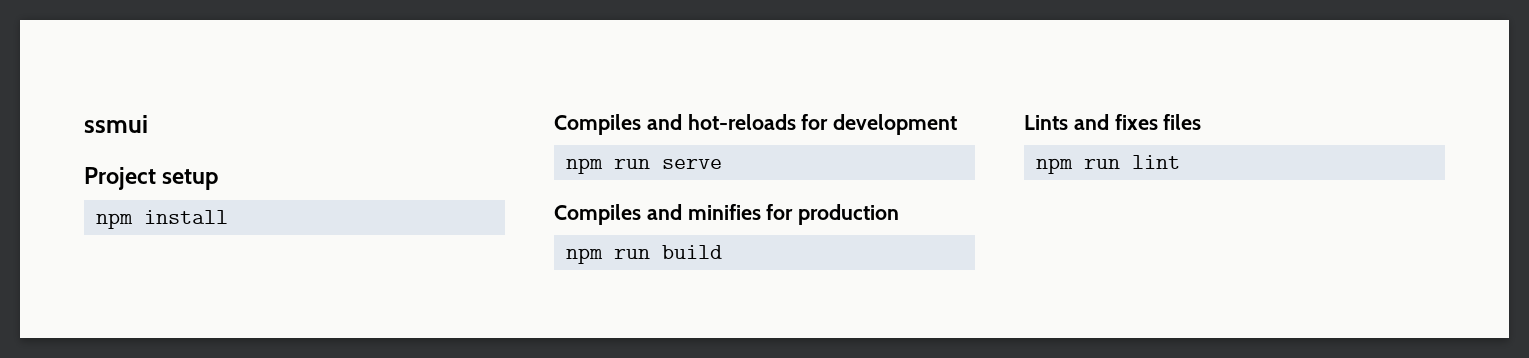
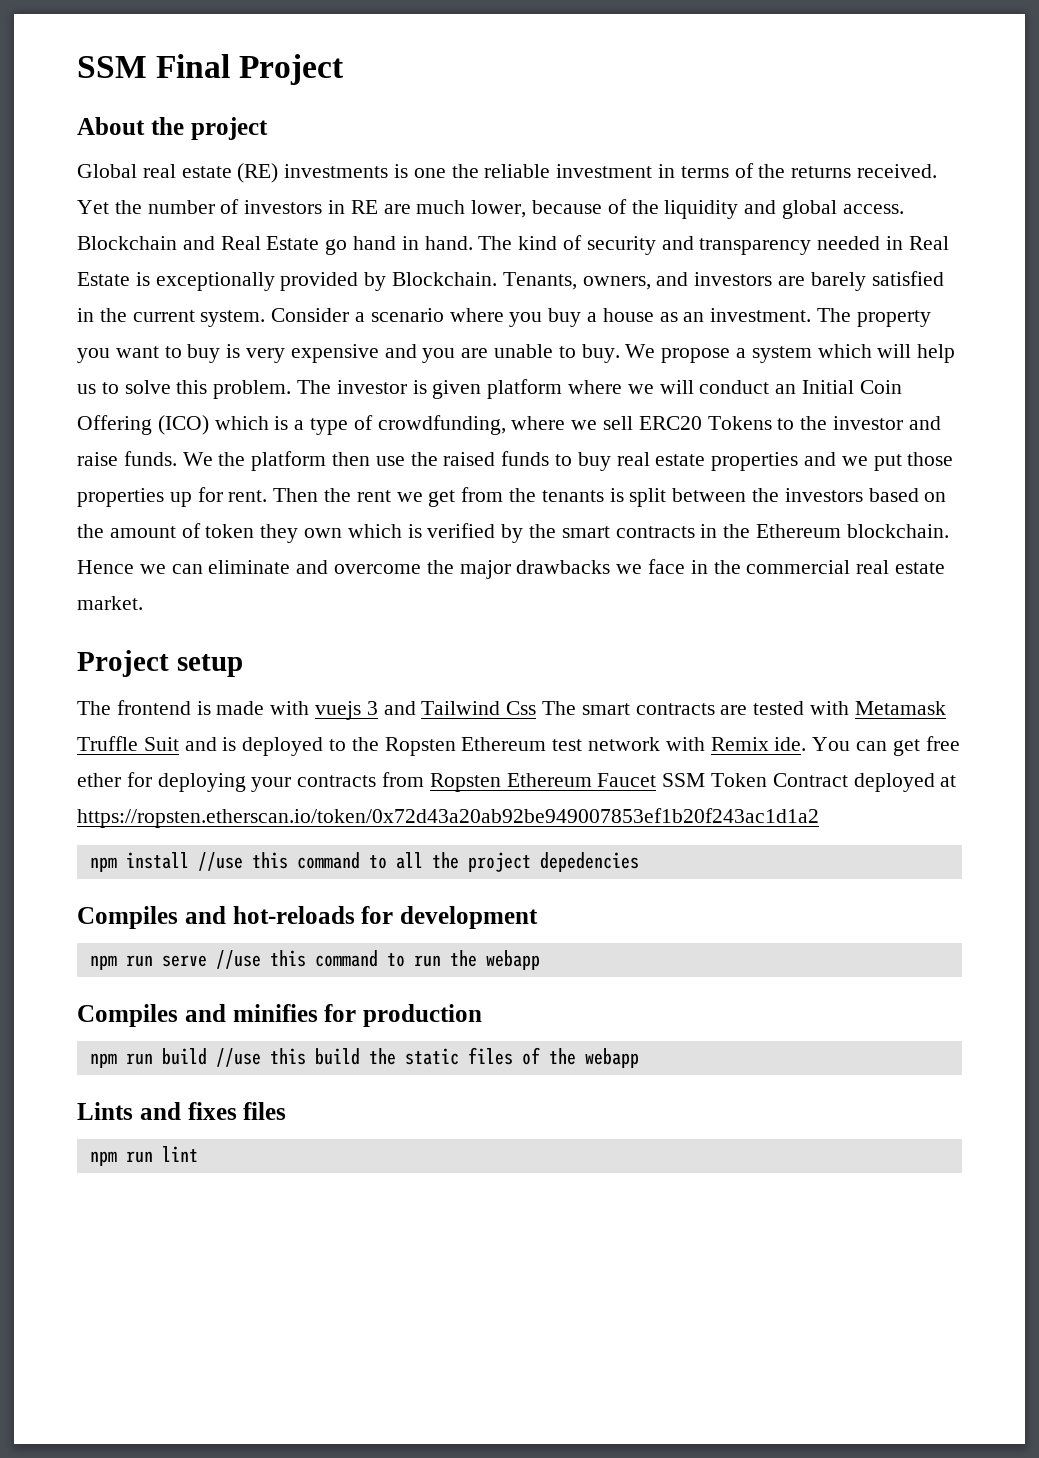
- ssmui
+ SSM Final Project
+ About the project
+ Global real estate (RE) investments is one the reliable investment in terms of the returns received. Yet the number of investors in RE are much lower, because of the liquidity and global access. Blockchain and Real Estate go hand in hand. The kind of security and transparency needed in Real Estate is exceptionally provided by Blockchain. Tenants, owners, and investors are barely satisfied in the current system. Consider a scenario where you buy a house as an investment. The property you want to buy is very expensive and you are unable to buy. We propose a system which will help us to solve this problem. The investor is given platform where we will conduct an Initial Coin Offering (ICO) which is a type of crowdfunding, where we sell ERC20 Tokens to the investor and raise funds. We the platform then use the raised funds to buy real estate properties and we put those properties up for rent. Then the rent we get from the tenants is split between the investors based on the amount of token they own which is verified by the smart contracts in the Ethereum blockchain. Hence we can eliminate and overcome the major drawbacks we face in the commercial real estate market.
  Project setup
- npm install
+ The frontend is made with vuejs 3 and Tailwind Css The smart contracts are tested with Metamask Truffle Suit and is deployed to the Ropsten Ethereum test network with Remix ide. You can get free ether for deploying your contracts from Ropsten Ethereum Faucet SSM Token Contract deployed at https://ropsten.etherscan.io/token/0x72d43a20ab92be949007853ef1b20f243ac1d1a2
+ npm install //use this command to all the project depedencies
- npm run serve
+ npm run serve //use this command to run the webapp
- npm run build
+ npm run build //use this build the static files of the webapp

